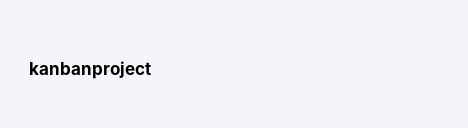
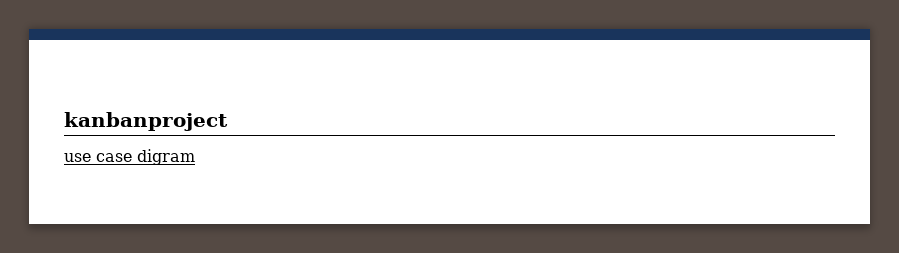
+ use case digram

